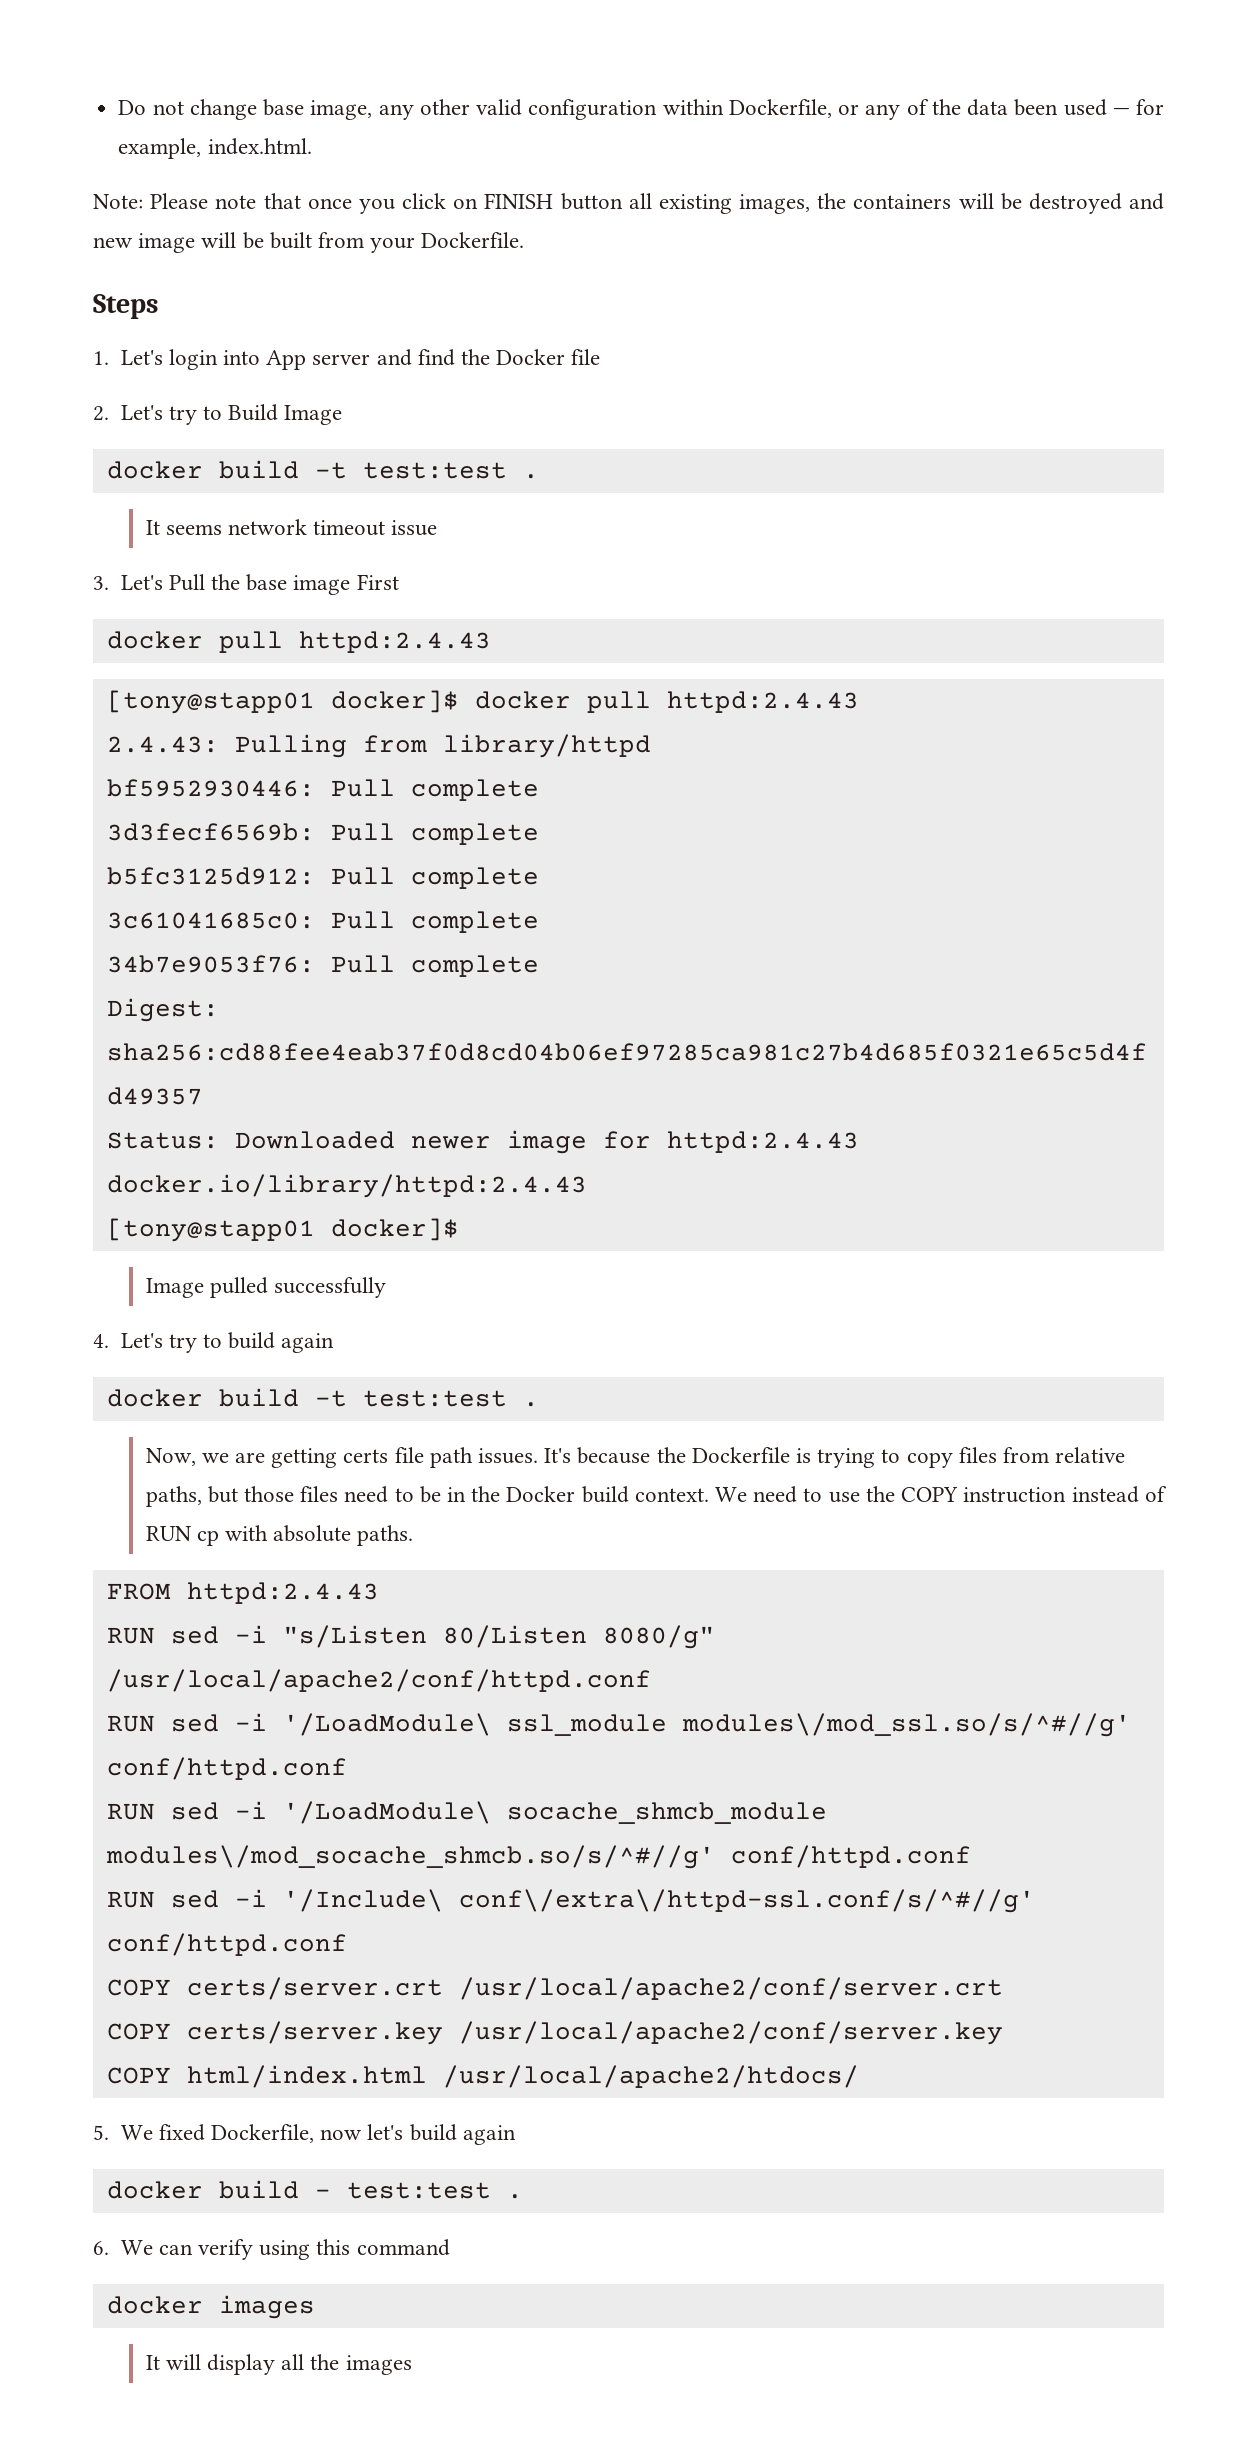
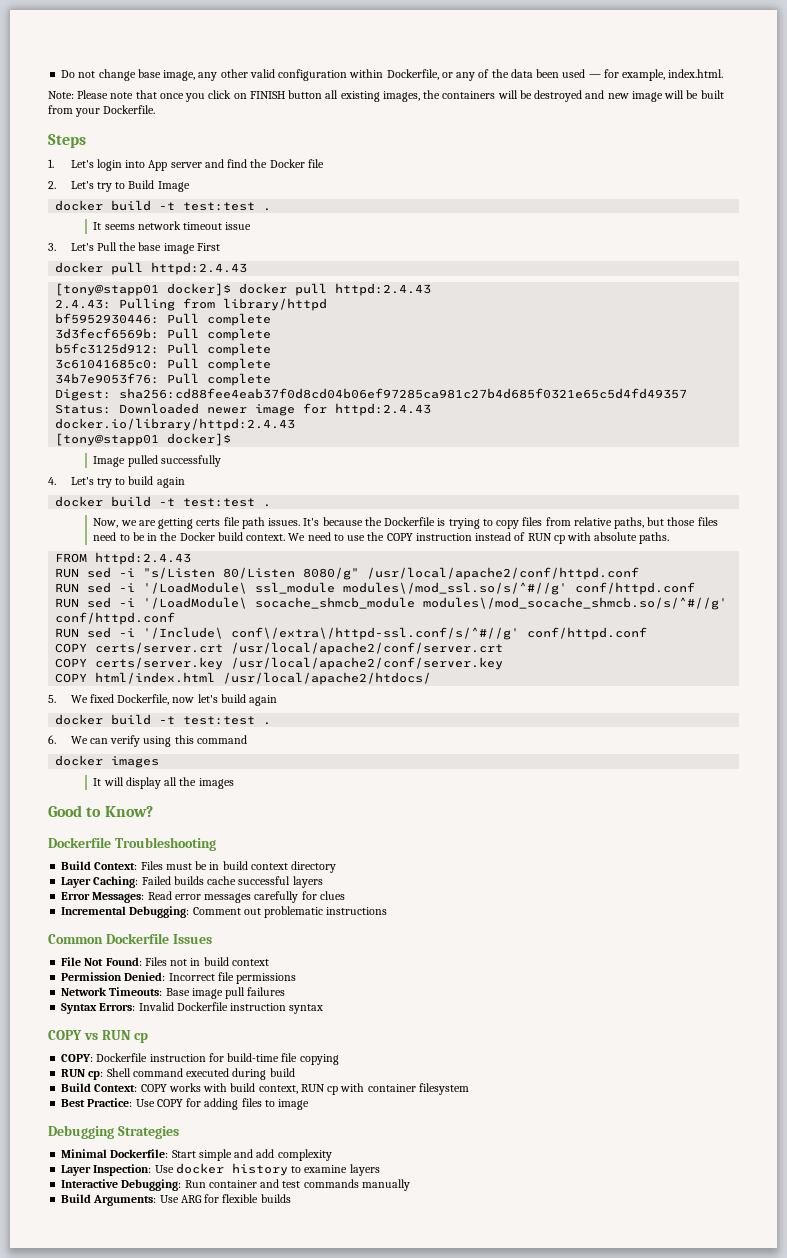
  5. We fixed Dockerfile, now let's build again
- docker build - test:test .
+ docker build -t test:test .
+ Good to Know?
+ Dockerfile Troubleshooting
+ Build Context: Files must be in build context directory
+ Layer Caching: Failed builds cache successful layers
+ Error Messages: Read error messages carefully for clues
+ Incremental Debugging: Comment out problematic instructions
+ Common Dockerfile Issues
+ File Not Found: Files not in build context
+ Permission Denied: Incorrect file permissions
+ Network Timeouts: Base image pull failures
+ Syntax Errors: Invalid Dockerfile instruction syntax
+ COPY vs RUN cp
+ COPY: Dockerfile instruction for build-time file copying
+ RUN cp: Shell command executed during build
+ Build Context: COPY works with build context, RUN cp with container filesystem
+ Best Practice: Use COPY for adding files to image
+ Debugging Strategies
+ Minimal Dockerfile: Start simple and add complexity
+ Layer Inspection: Use docker history to examine layers
+ Interactive Debugging: Run container and test commands manually
+ Build Arguments: Use ARG for flexible builds

